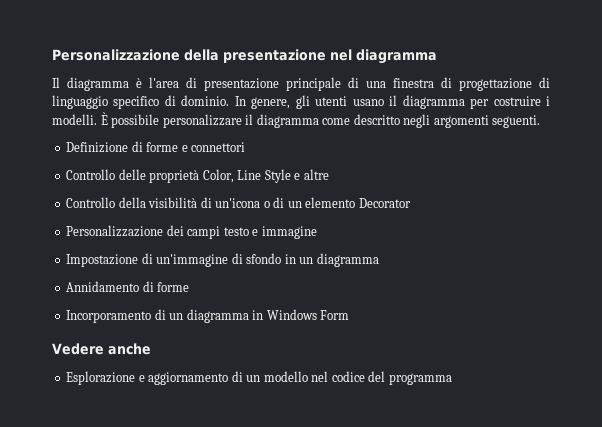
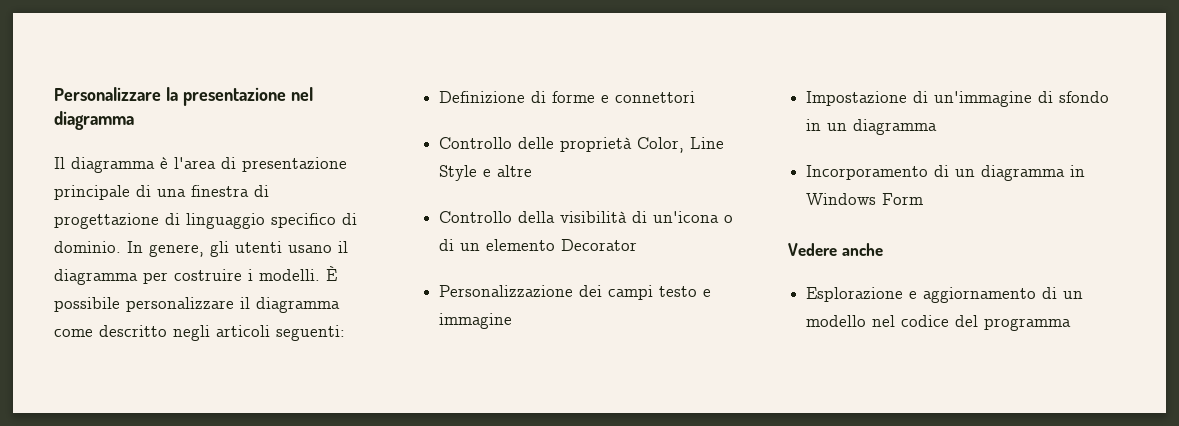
- Personalizzazione della presentazione nel diagramma
+ Personalizzare la presentazione nel diagramma
- È possibile personalizzare il diagramma come descritto negli argomenti seguenti.
+ È possibile personalizzare il diagramma come descritto negli articoli seguenti:
- Annidamento di forme

